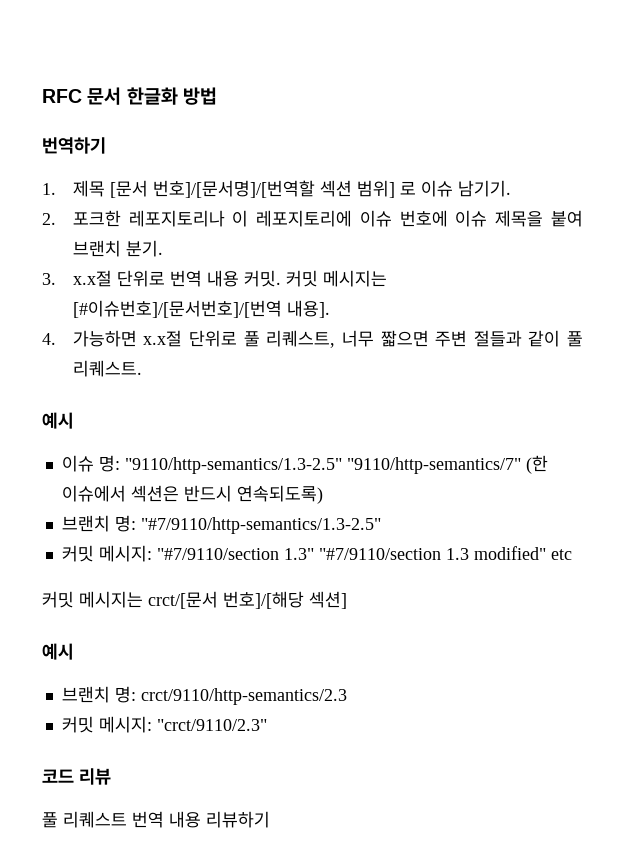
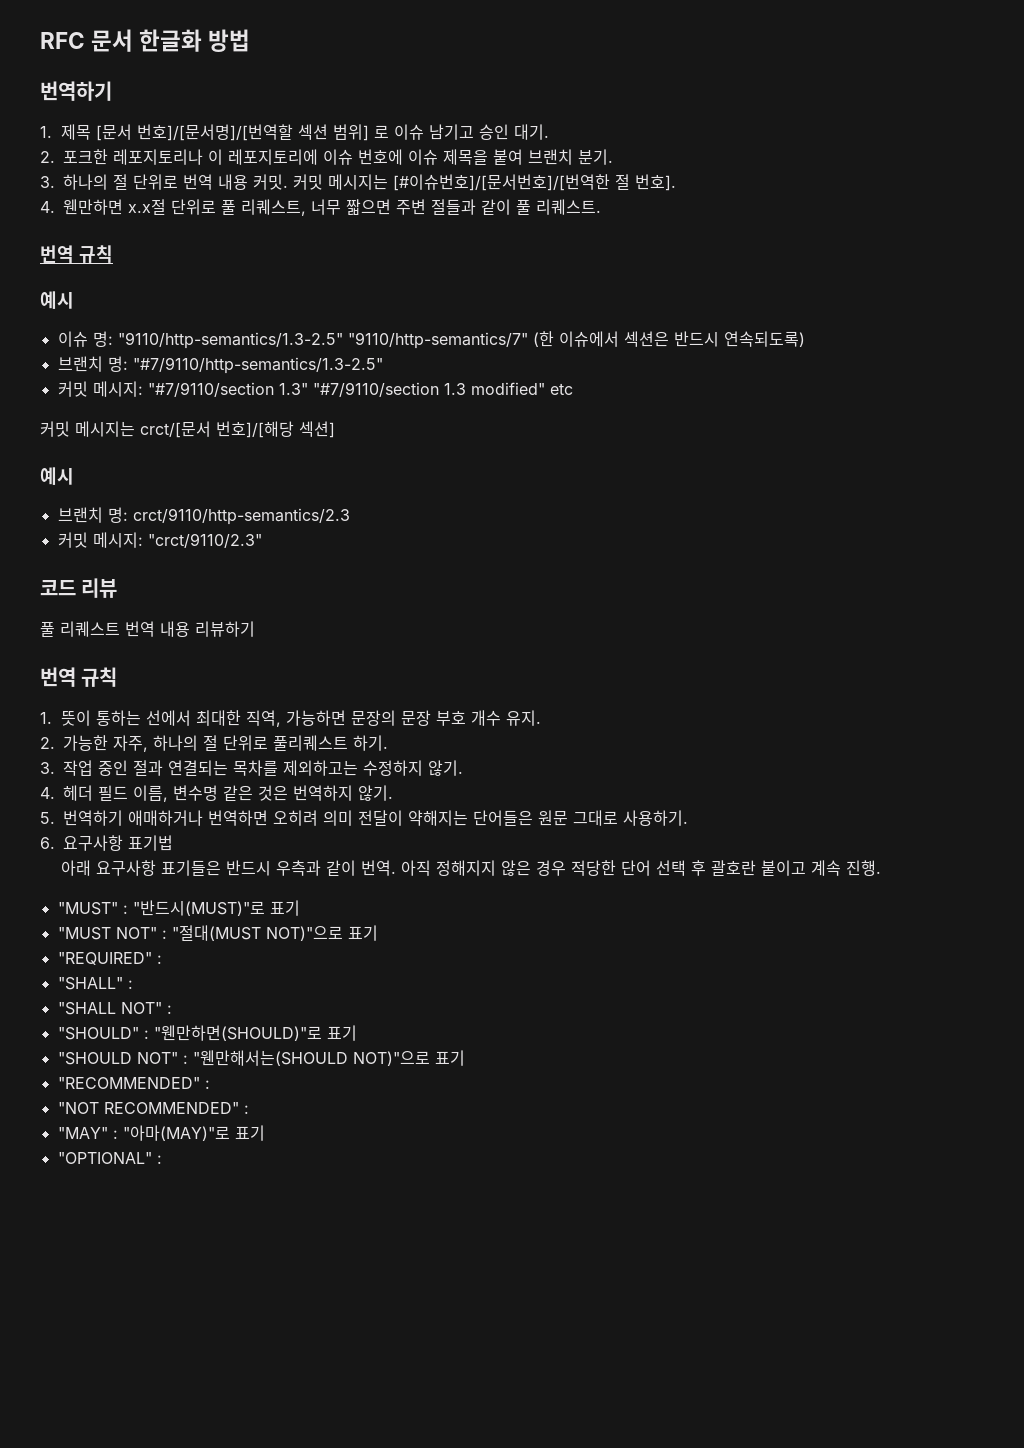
- 1. 제목 [문서 번호]/[문서명]/[번역할 섹션 범위] 로 이슈 남기기.
+ 1. 제목 [문서 번호]/[문서명]/[번역할 섹션 범위] 로 이슈 남기고 승인 대기.
- 3. x.x절 단위로 번역 내용 커밋.
+ 3. 하나의 절 단위로 번역 내용 커밋.
- 커밋 메시지는 [#이슈번호]/[문서번호]/[번역 내용].
- 4. 가능하면 x.x절 단위로 풀 리퀘스트, 너무 짧으면 주변 절들과 같이 풀 리퀘스트.
+ 커밋 메시지는 [#이슈번호]/[문서번호]/[번역한 절 번호].
+ 4. 웬만하면 x.x절 단위로 풀 리퀘스트, 너무 짧으면 주변 절들과 같이 풀 리퀘스트.
+ 번역 규칙
  풀 리퀘스트 번역 내용 리뷰하기
+ 번역 규칙
+ 1. 뜻이 통하는 선에서 최대한 직역, 가능하면 문장의 문장 부호 개수 유지.
+ 2. 가능한 자주, 하나의 절 단위로 풀리퀘스트 하기.
+ 3. 작업 중인 절과 연결되는 목차를 제외하고는 수정하지 않기.
+ 4. 헤더 필드 이름, 변수명 같은 것은 번역하지 않기.
+ 5. 번역하기 애매하거나 번역하면 오히려 의미 전달이 약해지는 단어들은 원문 그대로 사용하기.
+ 6. 요구사항 표기법
+ 아래 요구사항 표기들은 반드시 우측과 같이 번역. 아직 정해지지 않은 경우 적당한 단어 선택 후 괄호란 붙이고 계속 진행.
+ "MUST" : "반드시(MUST)"로 표기
+ "MUST NOT" : "절대(MUST NOT)"으로 표기
+ "REQUIRED" :
+ "SHALL" :
+ "SHALL NOT" :
+ "SHOULD" : "웬만하면(SHOULD)"로 표기
+ "SHOULD NOT" : "웬만해서는(SHOULD NOT)"으로 표기
+ "RECOMMENDED" :
+ "NOT RECOMMENDED" :
+ "MAY" : "아마(MAY)"로 표기
+ "OPTIONAL" :

